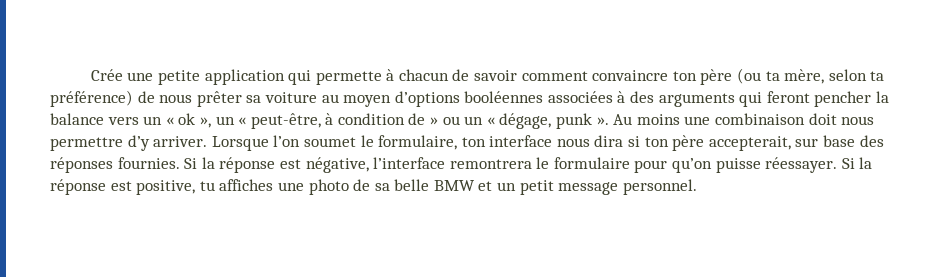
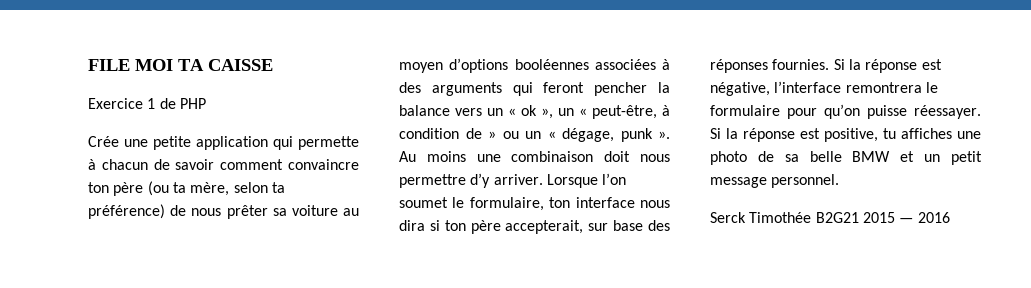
+ FILE MOI TA CAISSE
+ Exercice 1 de PHP
+ Serck Timothée B2G21 2015 — 2016

